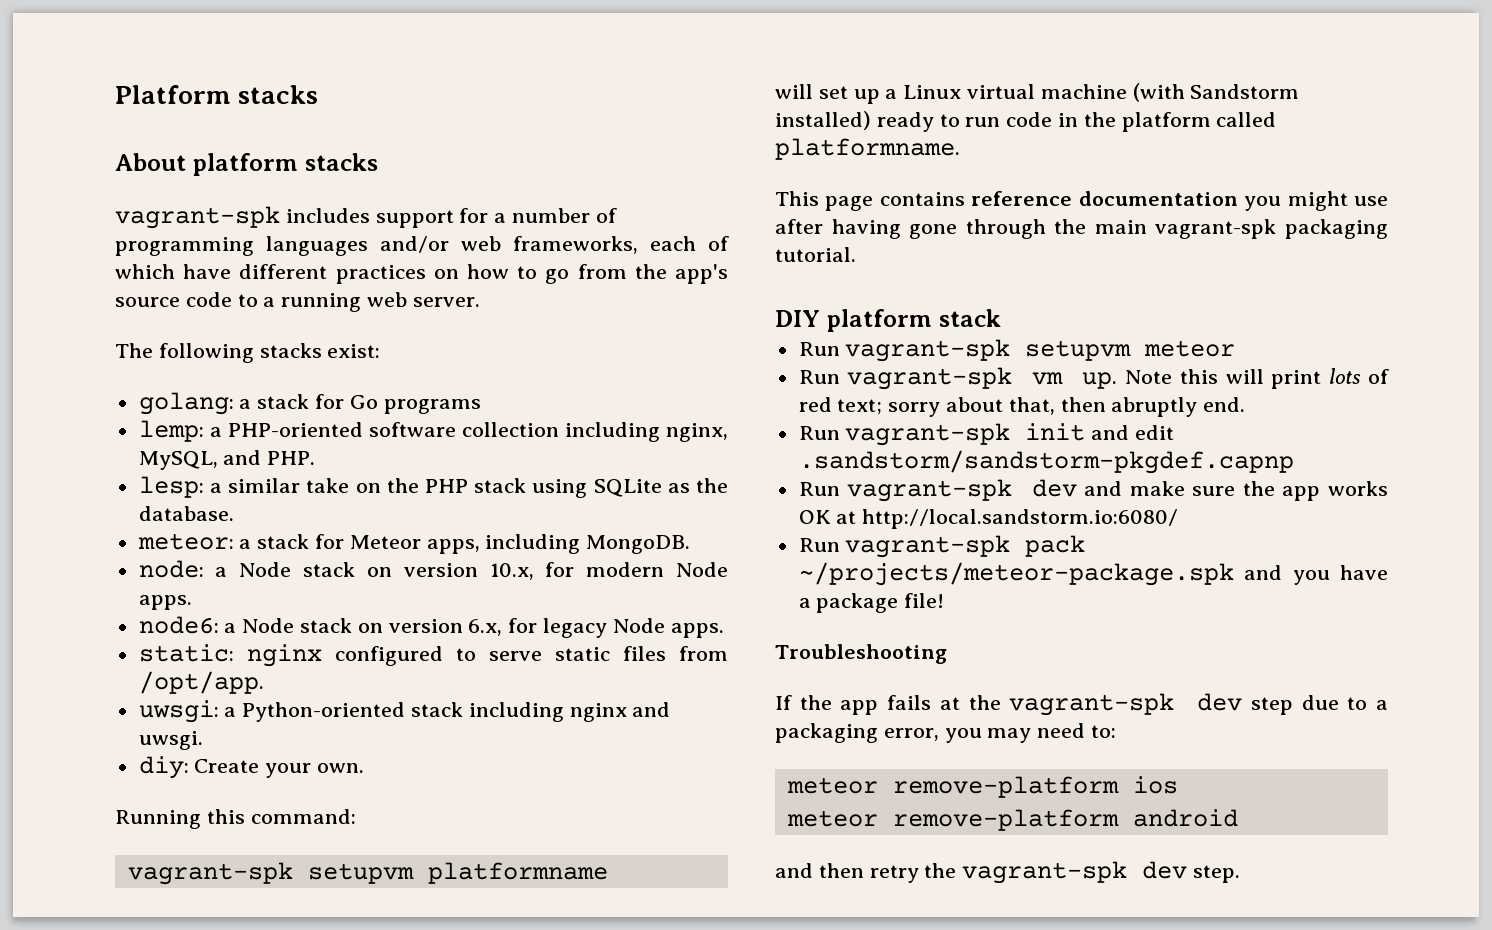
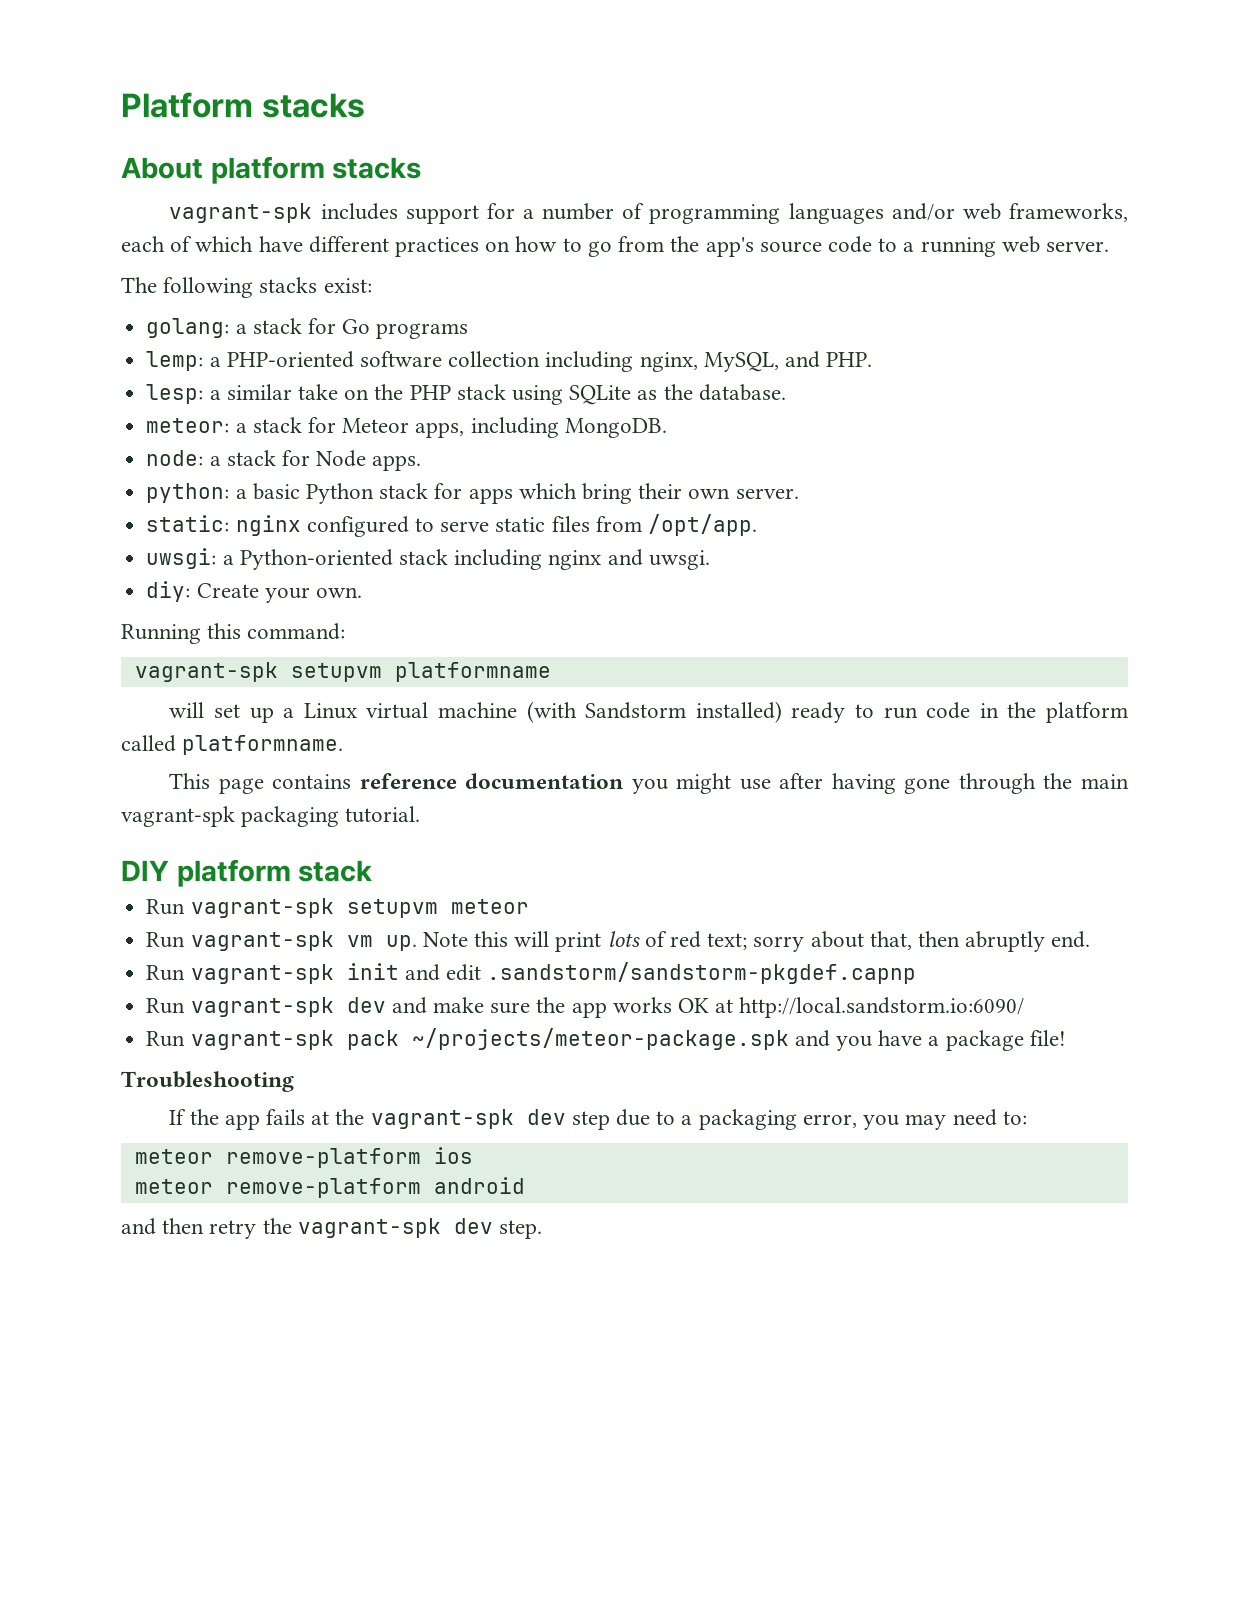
- node: a Node stack on version 10.x, for modern Node apps.
- node6: a Node stack on version 6.x, for legacy Node apps.
+ node: a stack for Node apps.
+ python: a basic Python stack for apps which bring their own server.
- Run vagrant-spk dev and make sure the app works OK at http://local.sandstorm.io:6080/
+ Run vagrant-spk dev and make sure the app works OK at http://local.sandstorm.io:6090/

